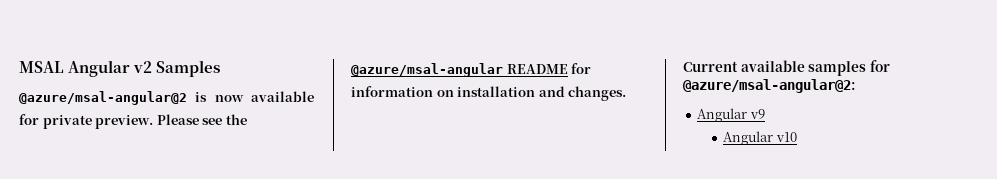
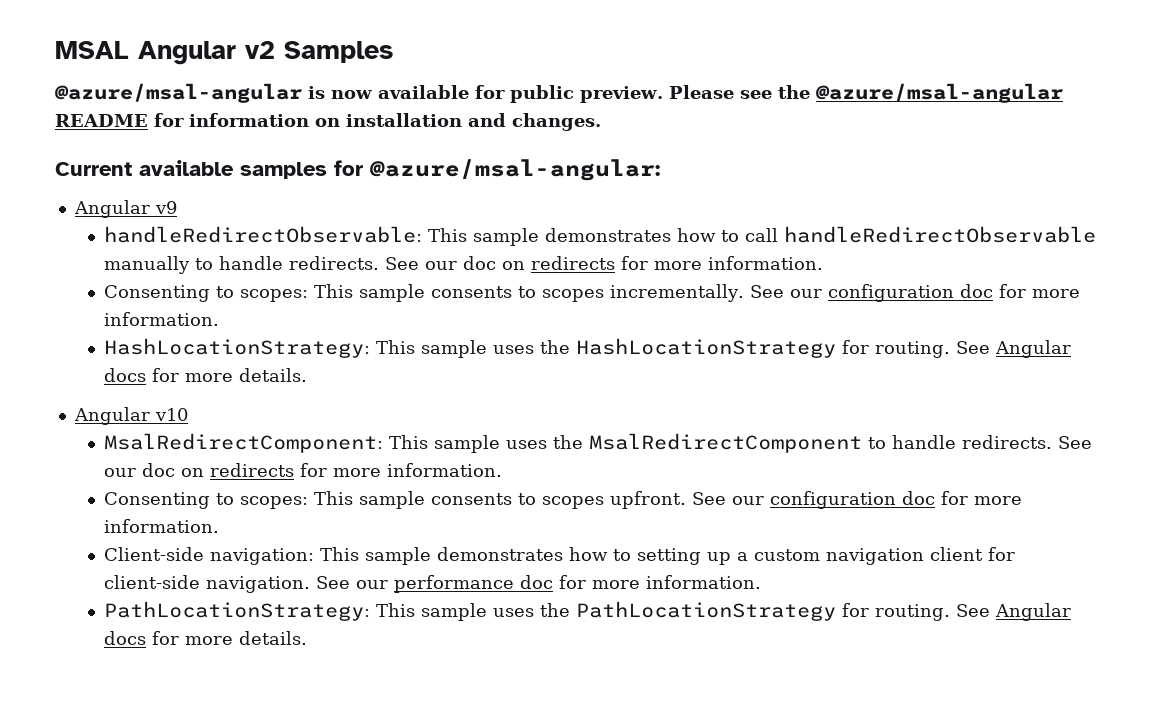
- @azure/msal-angular@2 is now available for private preview.
+ @azure/msal-angular is now available for public preview.
- Current available samples for @azure/msal-angular@2:
+ Current available samples for @azure/msal-angular:
+ handleRedirectObservable: This sample demonstrates how to call handleRedirectObservable manually to handle redirects. See our doc on redirects for more information.
+ Consenting to scopes: This sample consents to scopes incrementally. See our configuration doc for more information.
+ HashLocationStrategy: This sample uses the HashLocationStrategy for routing. See Angular docs for more details.
  Angular v10
+ MsalRedirectComponent: This sample uses the MsalRedirectComponent to handle redirects. See our doc on redirects for more information.
+ Consenting to scopes: This sample consents to scopes upfront. See our configuration doc for more information.
+ Client-side navigation: This sample demonstrates how to setting up a custom navigation client for client-side navigation. See our performance doc for more information.
+ PathLocationStrategy: This sample uses the PathLocationStrategy for routing. See Angular docs for more details.

